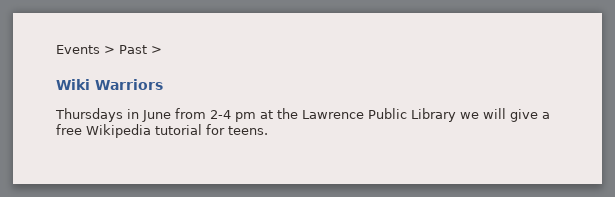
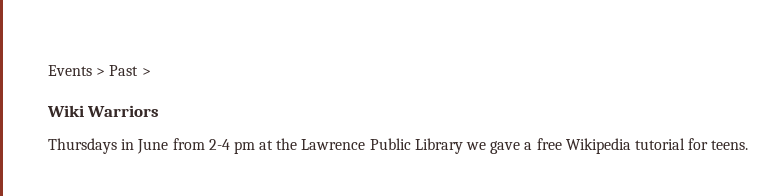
- Thursdays in June from 2-4 pm at the Lawrence Public Library we will give a free Wikipedia tutorial for teens.
+ Thursdays in June from 2-4 pm at the Lawrence Public Library we gave a free Wikipedia tutorial for teens.

